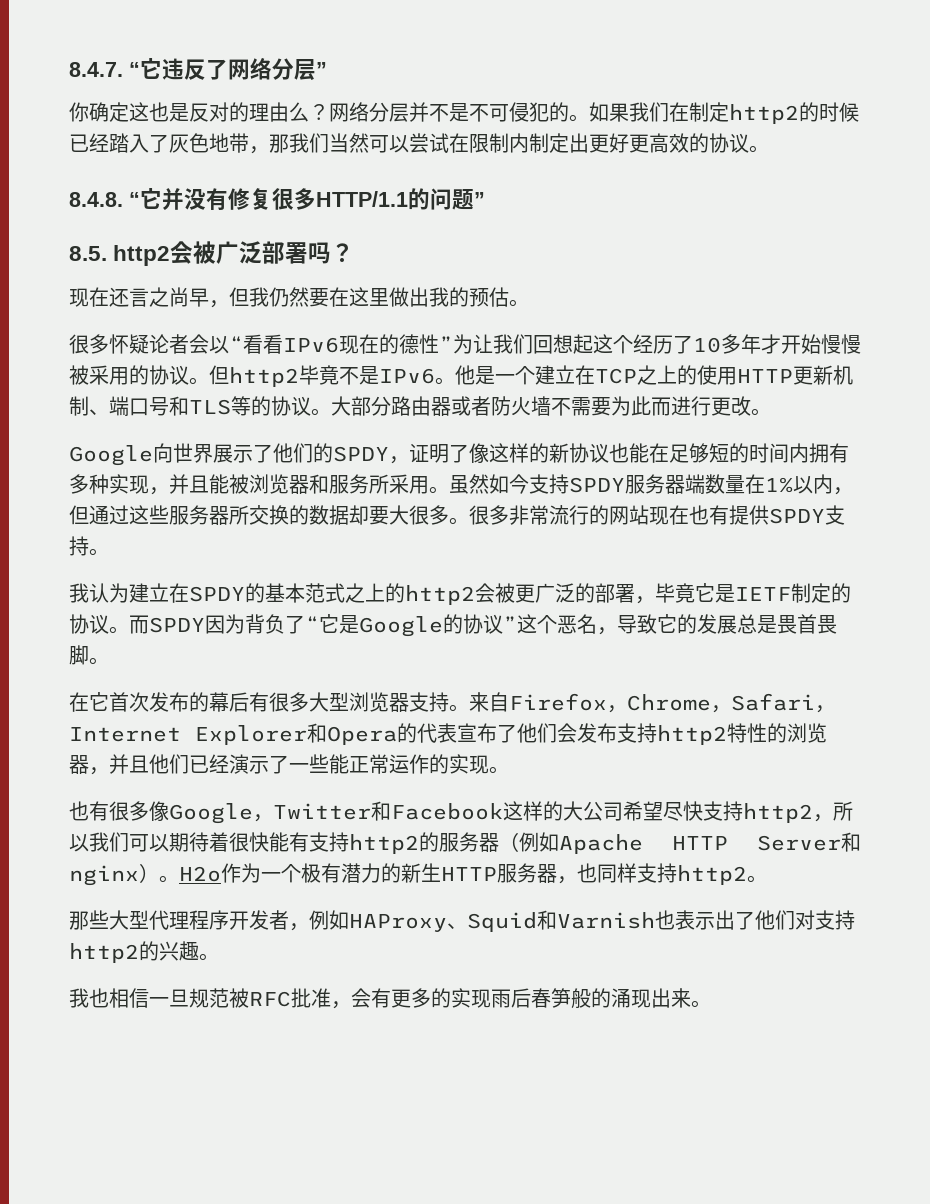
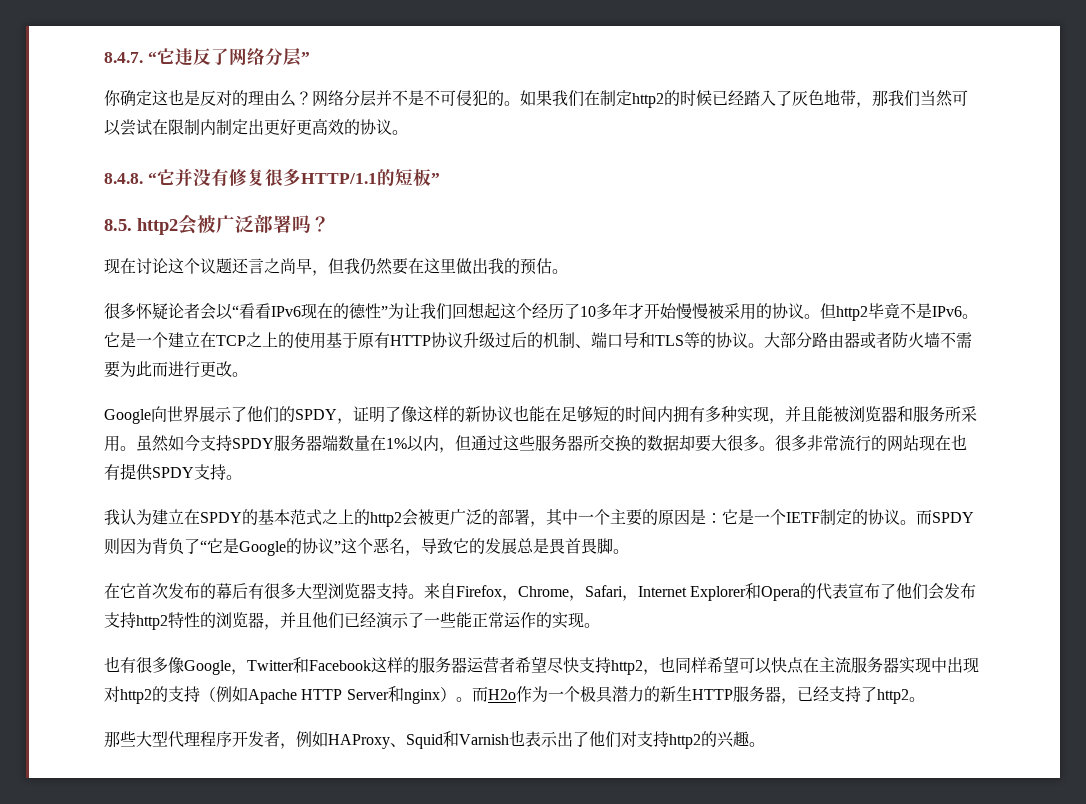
- 8.4.8. “它并没有修复很多HTTP/1.1的问题”
+ 8.4.8. “它并没有修复很多HTTP/1.1的短板”
- 现在还言之尚早，但我仍然要在这里做出我的预估。
+ 现在讨论这个议题还言之尚早，但我仍然要在这里做出我的预估。
- 他是一个建立在TCP之上的使用HTTP更新机制、端口号和TLS等的协议。
+ 它是一个建立在TCP之上的使用基于原有HTTP协议升级过后的机制、端口号和TLS等的协议。
- 我认为建立在SPDY的基本范式之上的http2会被更广泛的部署，毕竟它是IETF制定的协议。
+ 我认为建立在SPDY的基本范式之上的http2会被更广泛的部署，其中一个主要的原因是：它是一个IETF制定的协议。
- 而SPDY因为背负了“它是Google的协议”这个恶名，导致它的发展总是畏首畏脚。
+ 而SPDY则因为背负了“它是Google的协议”这个恶名，导致它的发展总是畏首畏脚。
- 也有很多像Google，Twitter和Facebook这样的大公司希望尽快支持http2，所以我们可以期待着很快能有支持http2的服务器（例如Apache HTTP Server和nginx）。
+ 也有很多像Google，Twitter和Facebook这样的服务器运营者希望尽快支持http2，也同样希望可以快点在主流服务器实现中出现对http2的支持（例如Apache HTTP Server和nginx）。
- H2o作为一个极有潜力的新生HTTP服务器，也同样支持http2。
+ 而H2o作为一个极具潜力的新生HTTP服务器，已经支持了http2。
- 我也相信一旦规范被RFC批准，会有更多的实现雨后春笋般的涌现出来。

